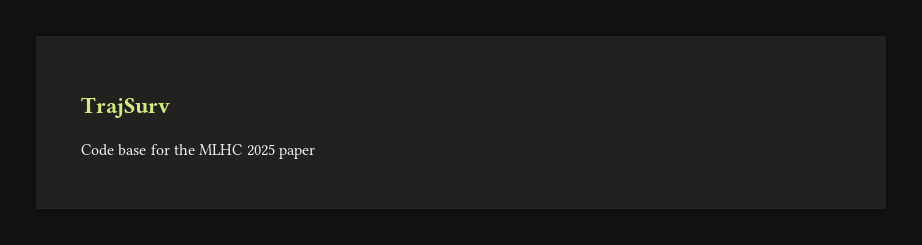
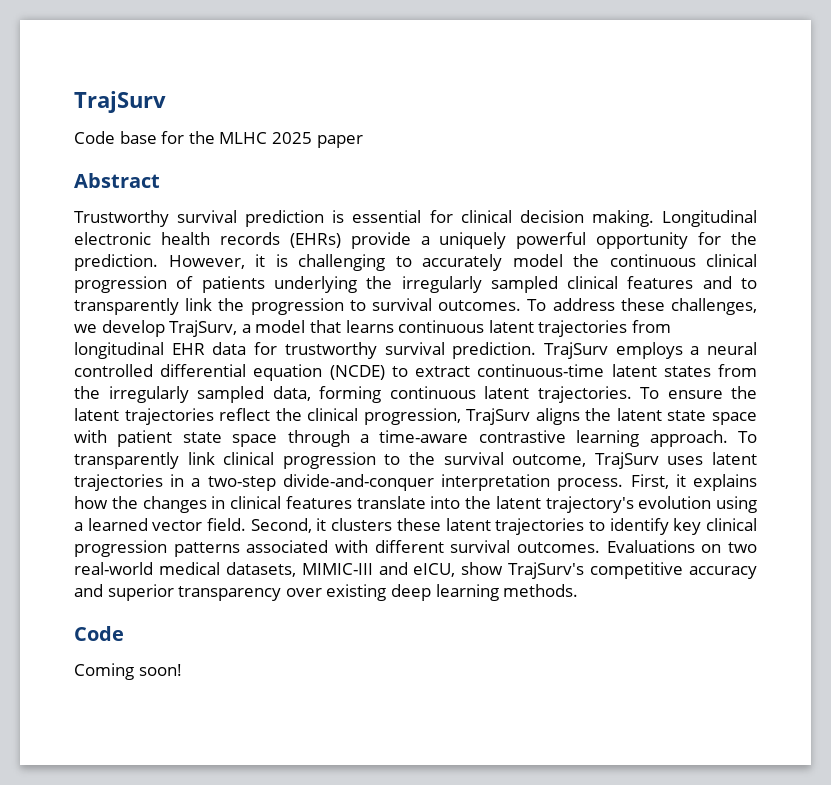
+ Abstract
+ Trustworthy survival prediction is essential for clinical decision making. Longitudinal electronic health records (EHRs) provide a uniquely powerful opportunity for the prediction. However, it is challenging to accurately model the continuous clinical progression of patients underlying the irregularly sampled clinical features and to transparently link the progression to survival outcomes. To address these challenges, we develop TrajSurv, a model that learns continuous latent trajectories from longitudinal EHR data for trustworthy survival prediction. TrajSurv employs a neural controlled differential equation (NCDE) to extract continuous-time latent states from the irregularly sampled data, forming continuous latent trajectories. To ensure the latent trajectories reflect the clinical progression, TrajSurv aligns the latent state space with patient state space through a time-aware contrastive learning approach. To transparently link clinical progression to the survival outcome, TrajSurv uses latent trajectories in a two-step divide-and-conquer interpretation process. First, it explains how the changes in clinical features translate into the latent trajectory's evolution using a learned vector field. Second, it clusters these latent trajectories to identify key clinical progression patterns associated with different survival outcomes. Evaluations on two real-world medical datasets, MIMIC-III and eICU, show TrajSurv's competitive accuracy and superior transparency over existing deep learning methods.
+ Code
+ Coming soon!

